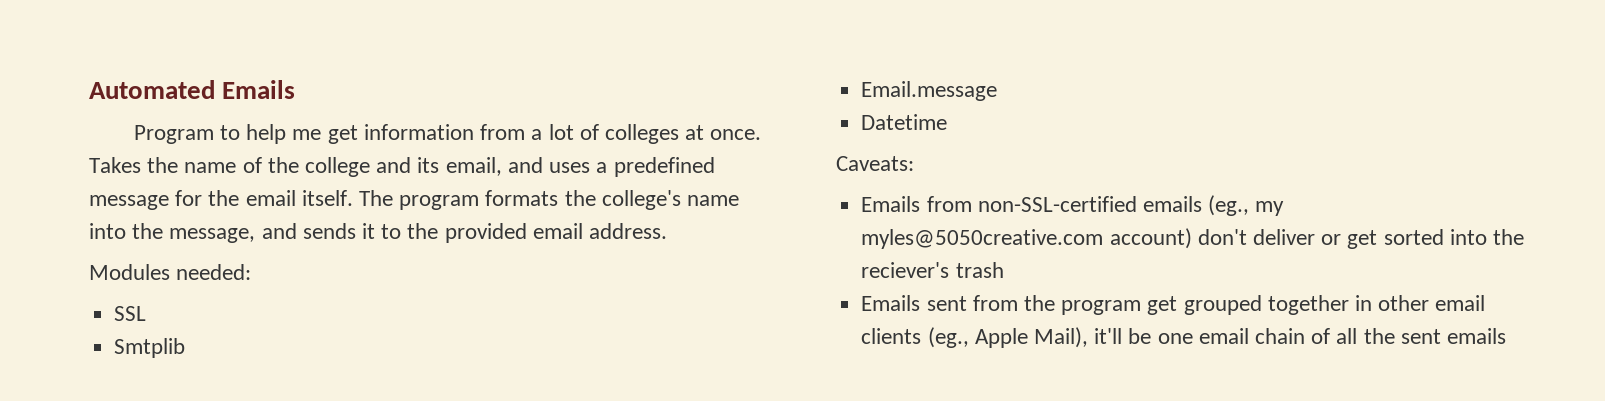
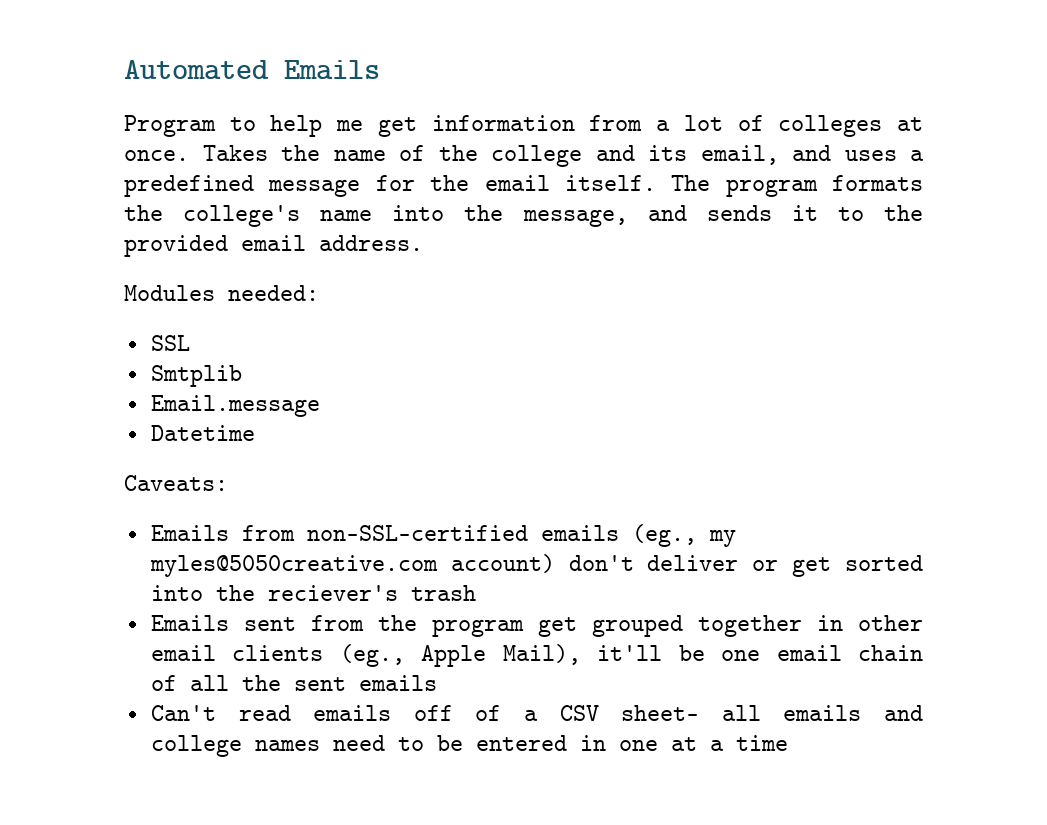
+ Can't read emails off of a CSV sheet- all emails and college names need to be entered in one at a time

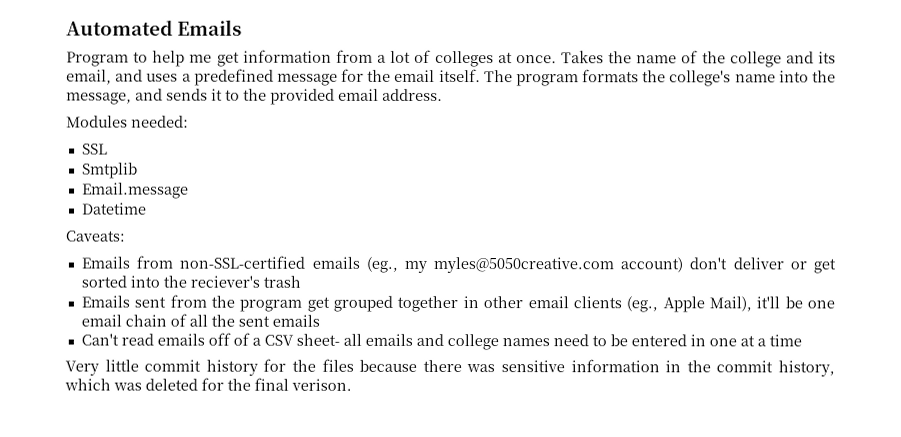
+ Very little commit history for the files because there was sensitive information in the commit history, which was deleted for the final verison.

